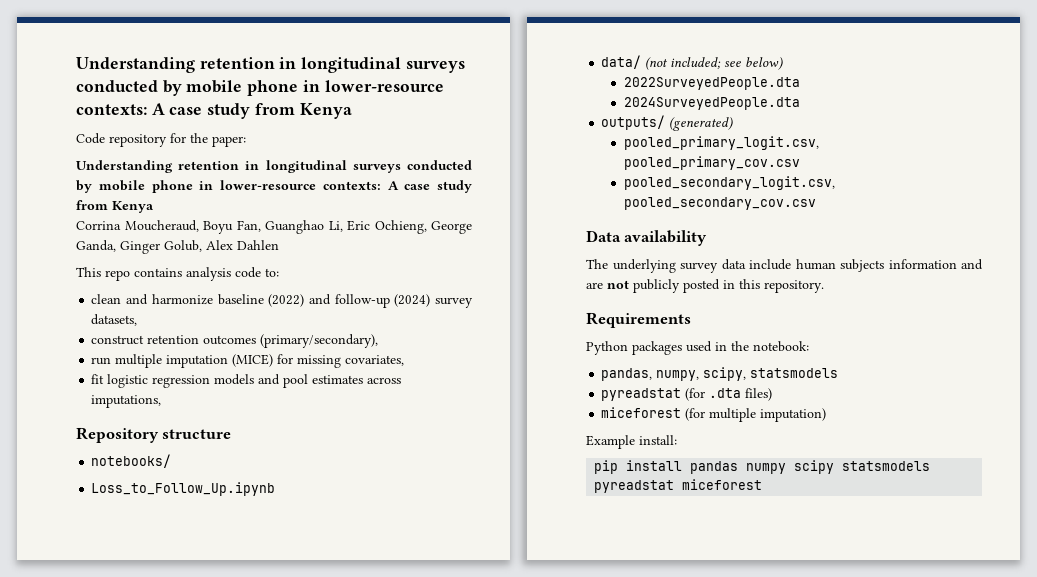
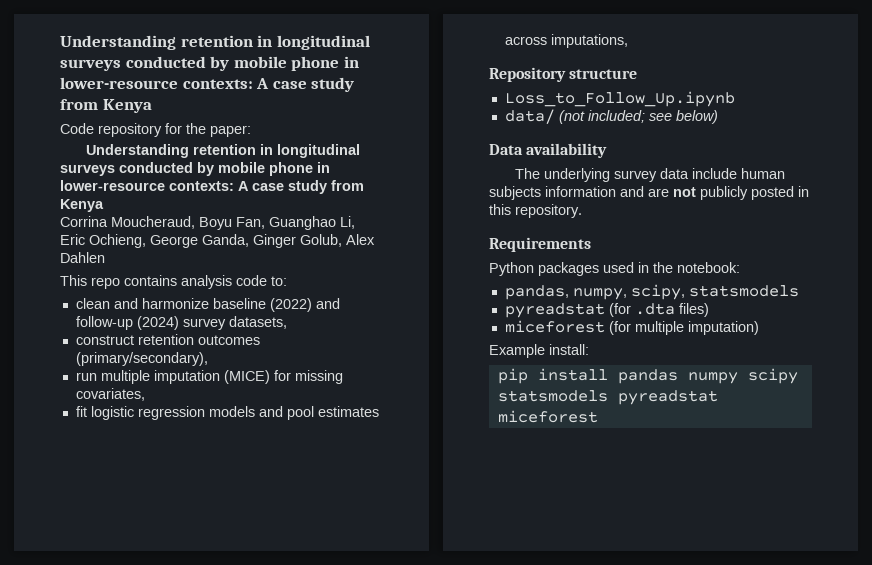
- notebooks/
- 2022SurveyedPeople.dta
- 2024SurveyedPeople.dta
- outputs/ (generated)
- pooled_primary_logit.csv, pooled_primary_cov.csv
- pooled_secondary_logit.csv, pooled_secondary_cov.csv

